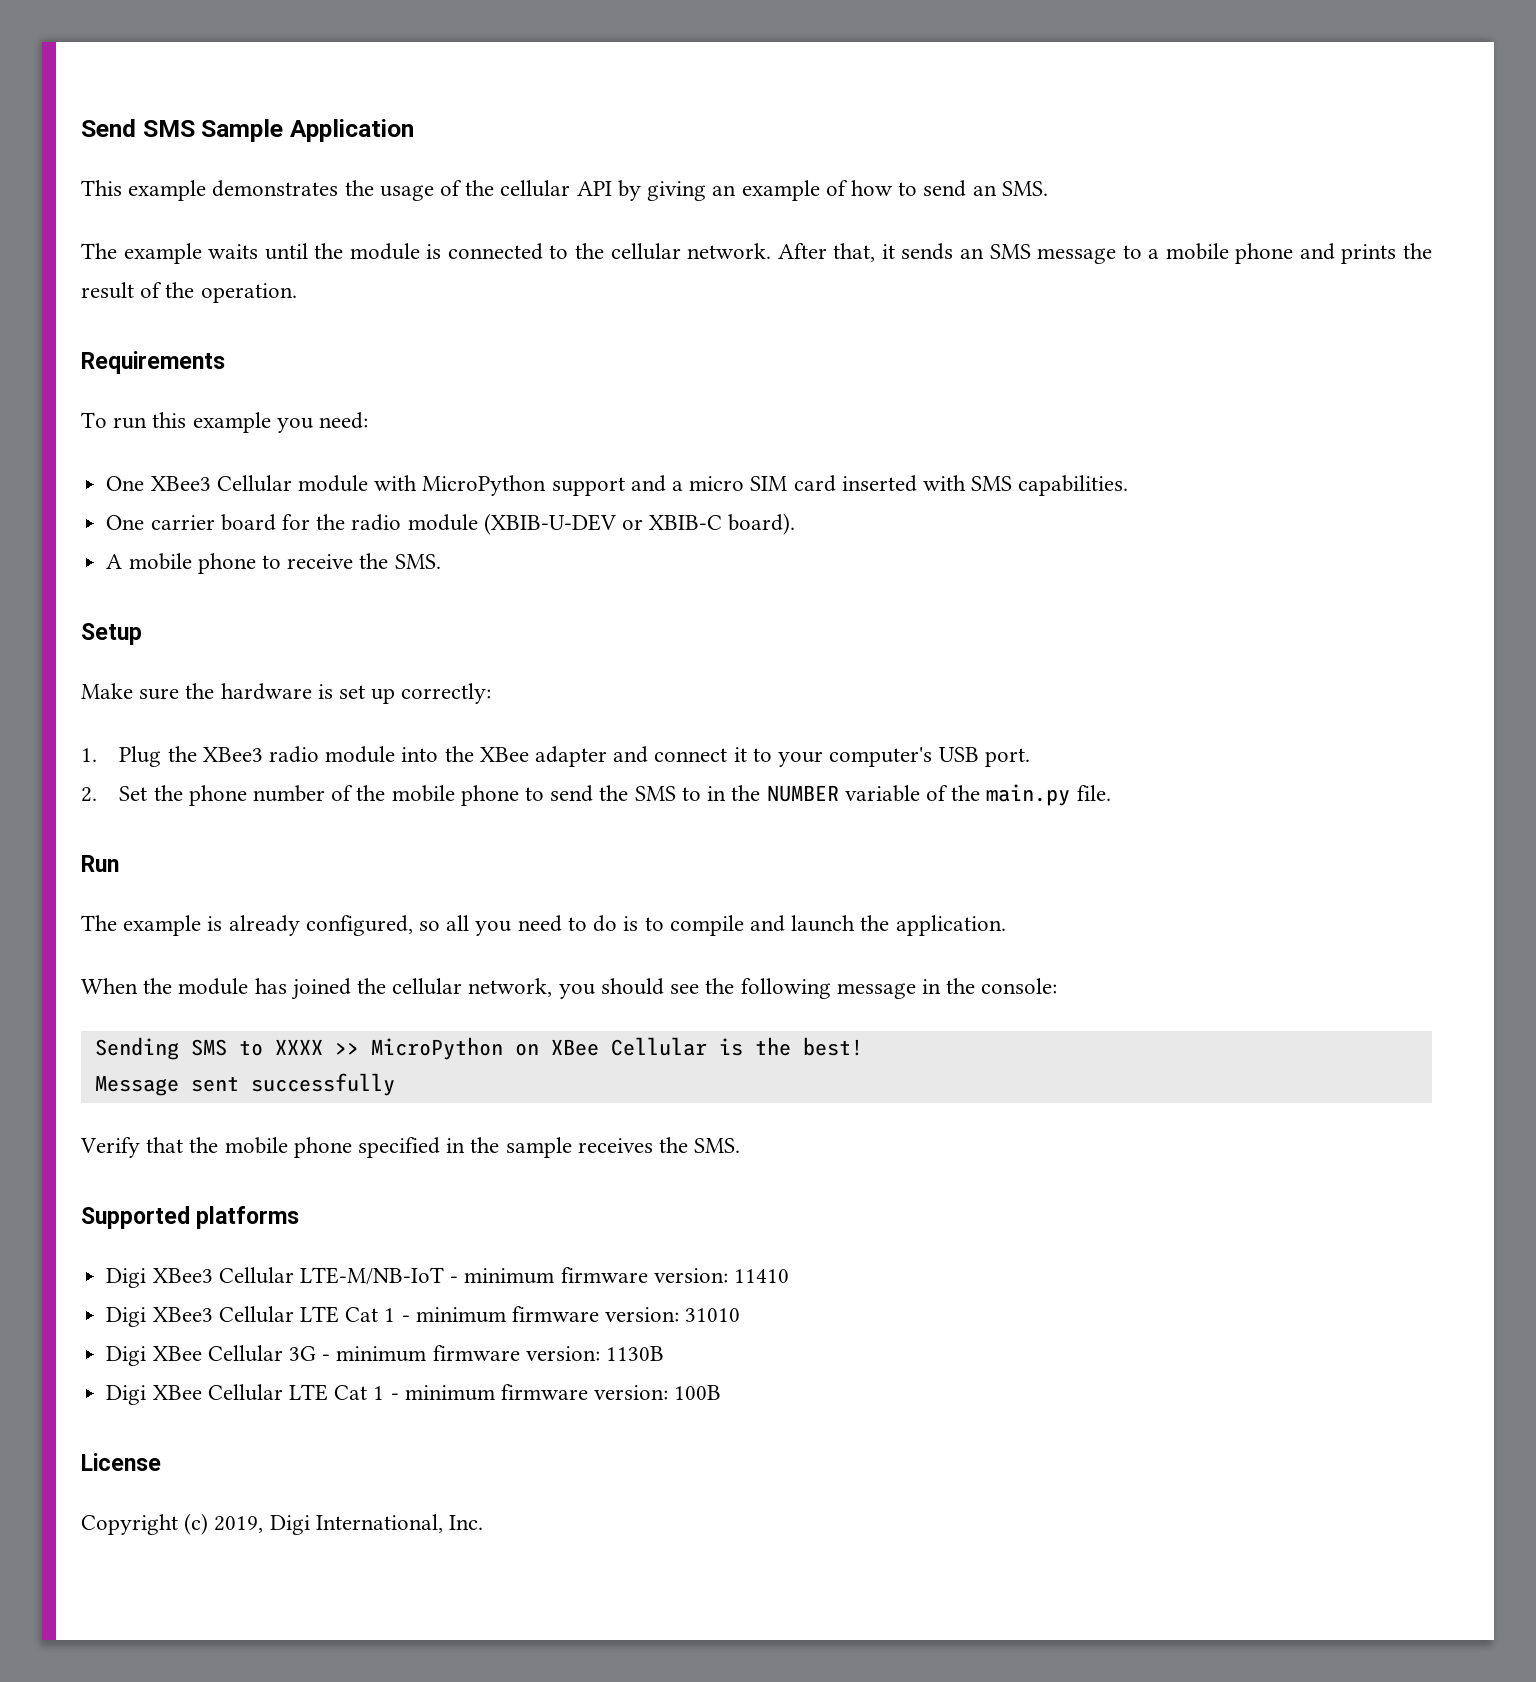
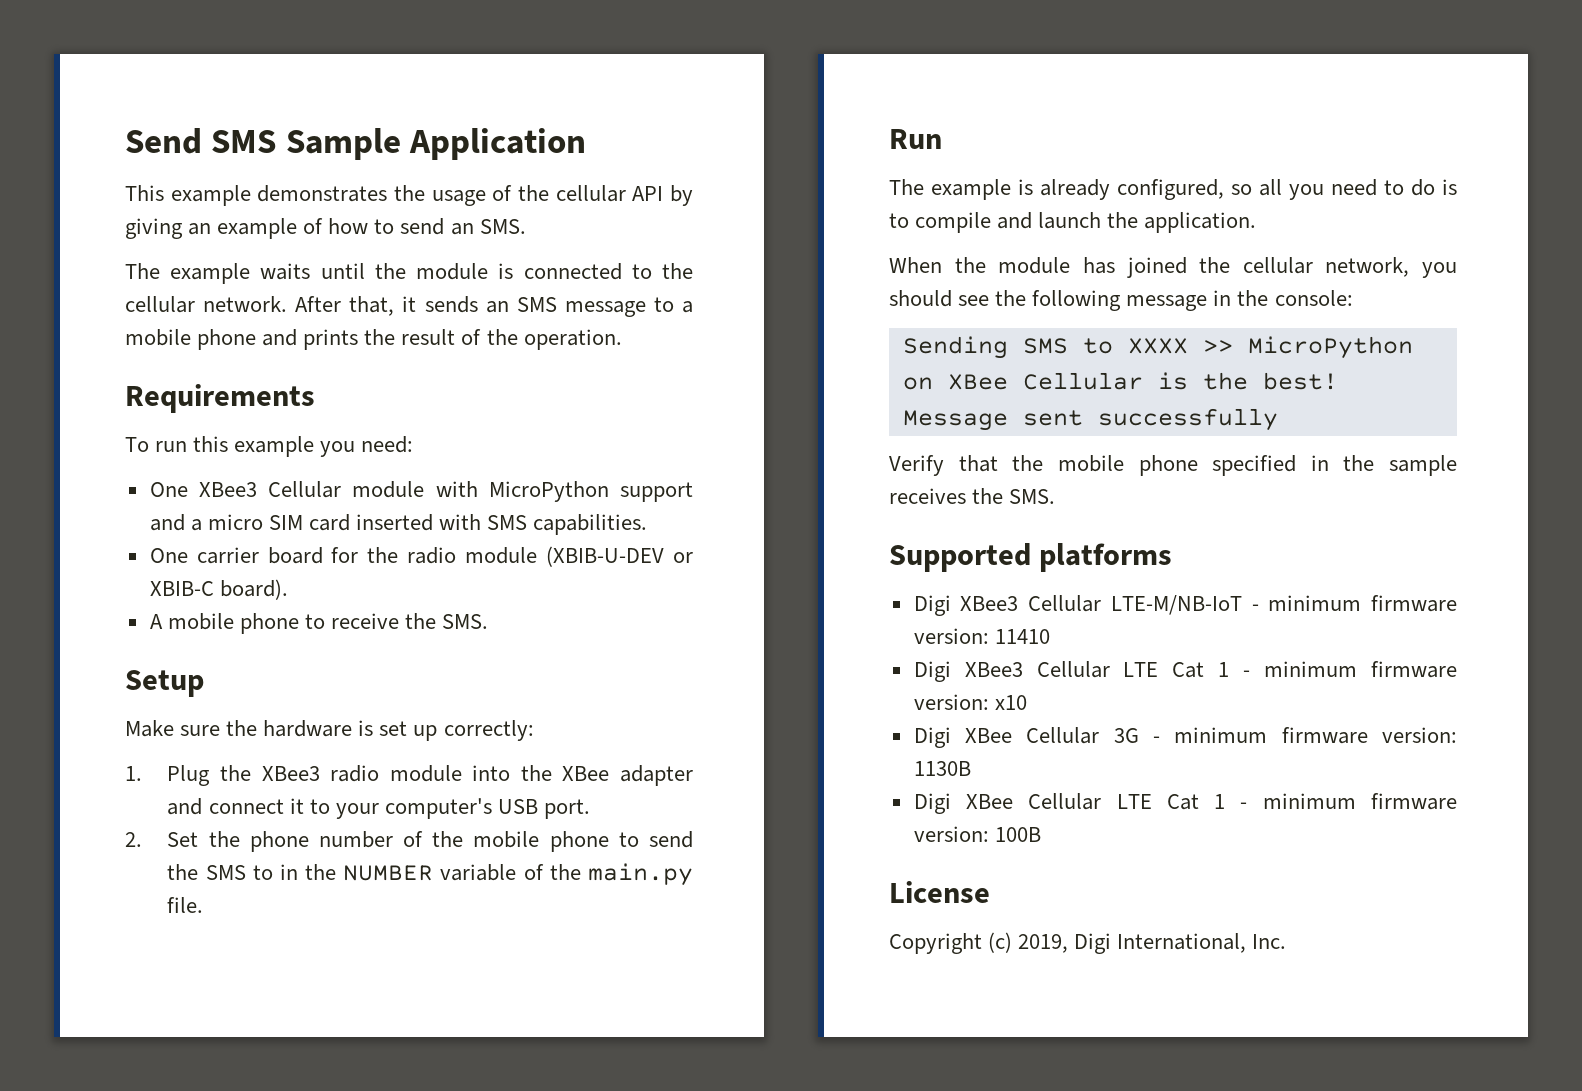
- Digi XBee3 Cellular LTE Cat 1 - minimum firmware version: 31010
+ Digi XBee3 Cellular LTE Cat 1 - minimum firmware version: x10

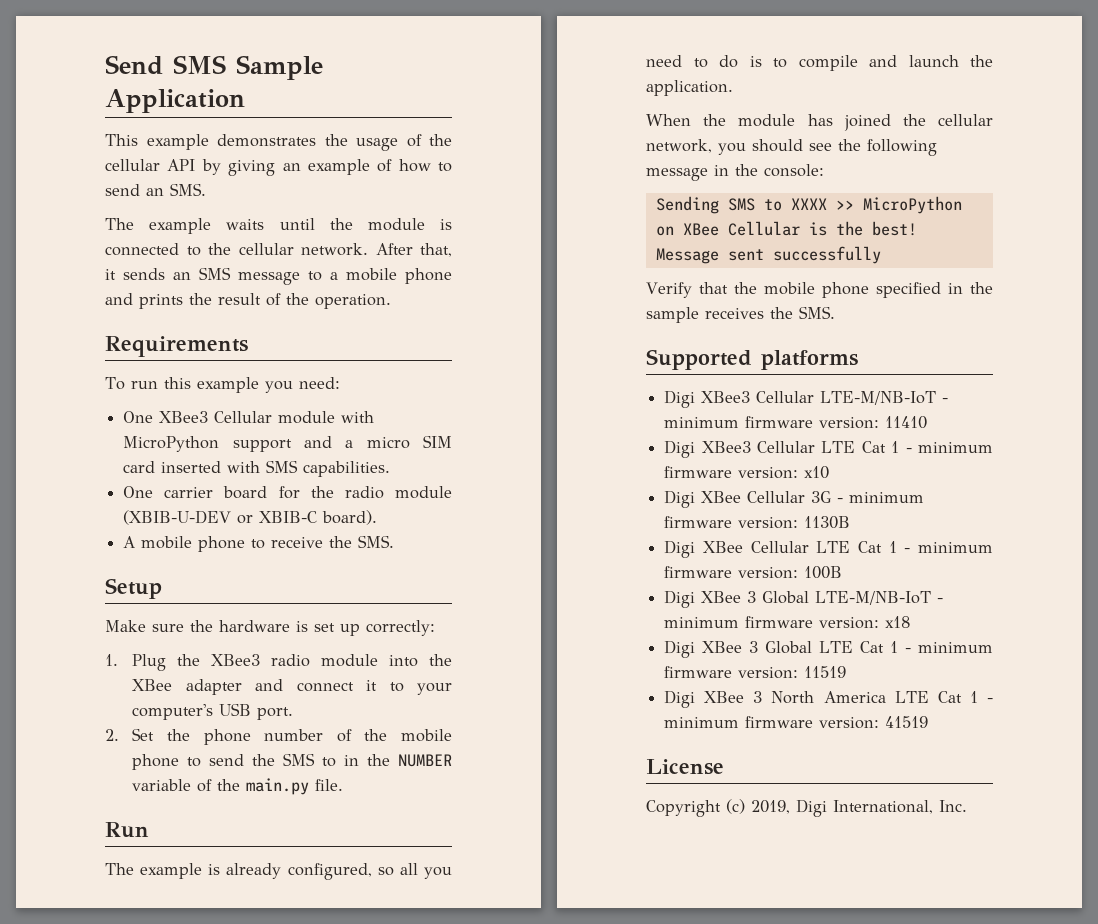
+ Digi XBee 3 Global LTE-M/NB-IoT - minimum firmware version: x18
+ Digi XBee 3 Global LTE Cat 1 - minimum firmware version: 11519
+ Digi XBee 3 North America LTE Cat 1 - minimum firmware version: 41519

